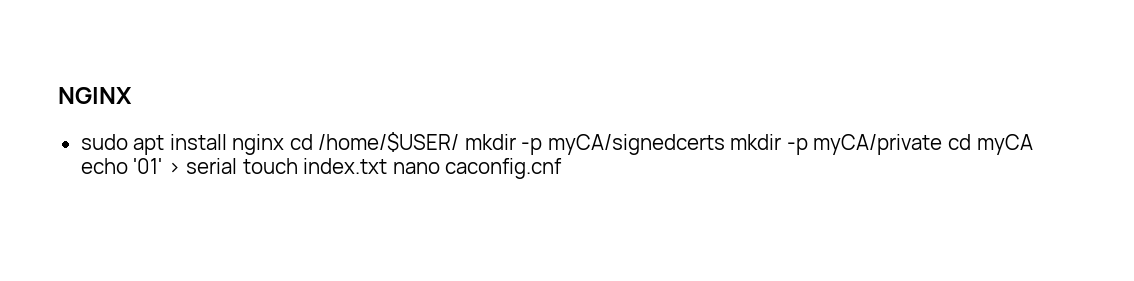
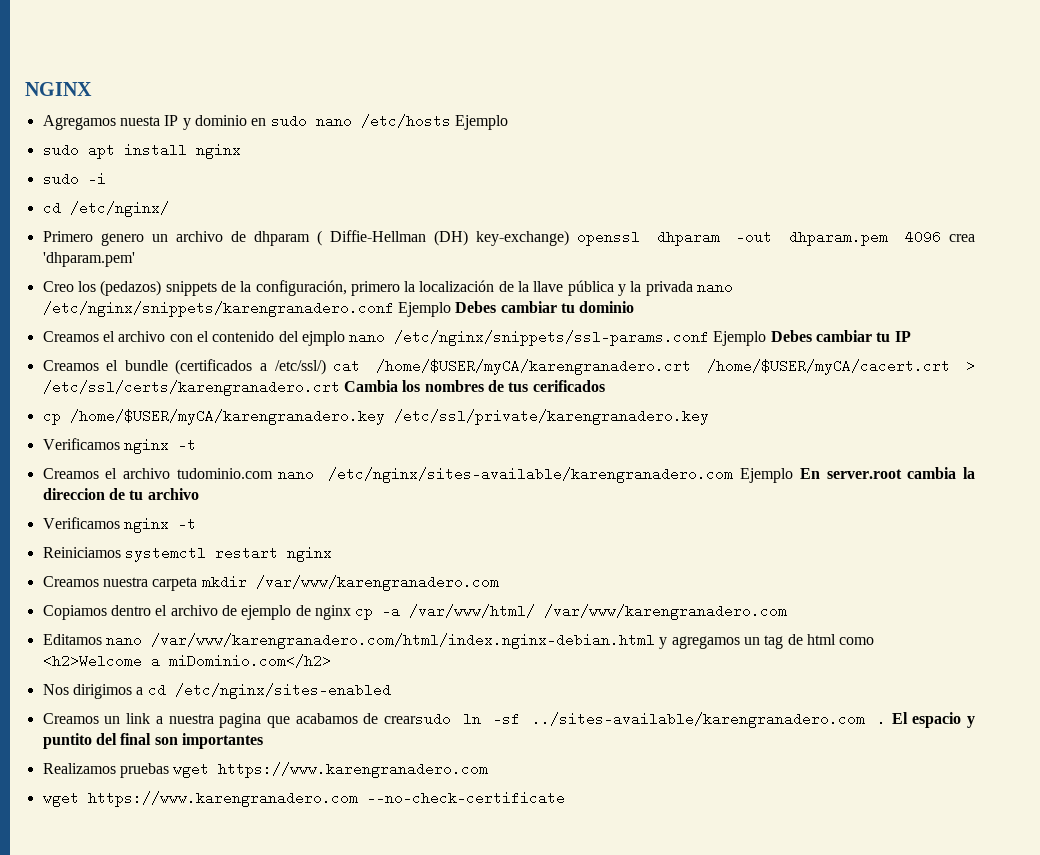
- sudo apt install nginx cd /home/$USER/ mkdir -p myCA/signedcerts mkdir -p myCA/private cd myCA echo '01' > serial touch index.txt nano caconfig.cnf
+ Agregamos nuesta IP y dominio en sudo nano /etc/hosts Ejemplo
+ sudo apt install nginx
+ sudo -i
+ cd /etc/nginx/
+ Primero genero un archivo de dhparam ( Diffie-Hellman (DH) key-exchange) openssl dhparam -out dhparam.pem 4096 crea 'dhparam.pem'
+ Creo los (pedazos) snippets de la configuración, primero la localización de la llave pública y la privada nano /etc/nginx/snippets/karengranadero.conf Ejemplo Debes cambiar tu dominio
+ Creamos el archivo con el contenido del ejmplo nano /etc/nginx/snippets/ssl-params.conf Ejemplo Debes cambiar tu IP
+ Creamos el bundle (certificados a /etc/ssl/) cat /home/$USER/myCA/karengranadero.crt /home/$USER/myCA/cacert.crt > /etc/ssl/certs/karengranadero.crt Cambia los nombres de tus cerificados
+ cp /home/$USER/myCA/karengranadero.key /etc/ssl/private/karengranadero.key
+ Verificamos nginx -t
+ Creamos el archivo tudominio.com nano /etc/nginx/sites-available/karengranadero.com Ejemplo En server.root cambia la direccion de tu archivo
+ Verificamos nginx -t
+ Reiniciamos systemctl restart nginx
+ Creamos nuestra carpeta mkdir /var/www/karengranadero.com
+ Copiamos dentro el archivo de ejemplo de nginx cp -a /var/www/html/ /var/www/karengranadero.com
+ Editamos nano /var/www/karengranadero.com/html/index.nginx-debian.html y agregamos un tag de html como <h2>Welcome a miDominio.com</h2>
+ Nos dirigimos a cd /etc/nginx/sites-enabled
+ Creamos un link a nuestra pagina que acabamos de crearsudo ln -sf ../sites-available/karengranadero.com . El espacio y puntito del final son importantes
+ Realizamos pruebas wget https://www.karengranadero.com
+ wget https://www.karengranadero.com --no-check-certificate

